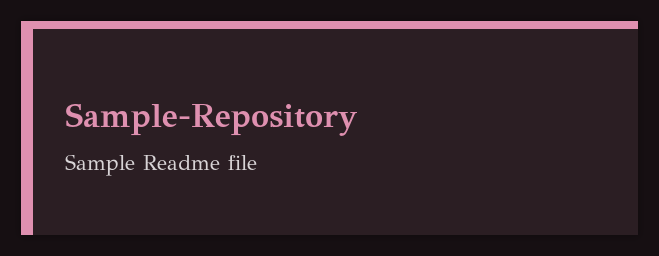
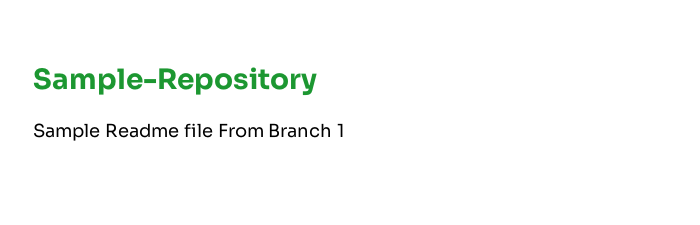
- Sample Readme file
+ Sample Readme file From Branch 1

